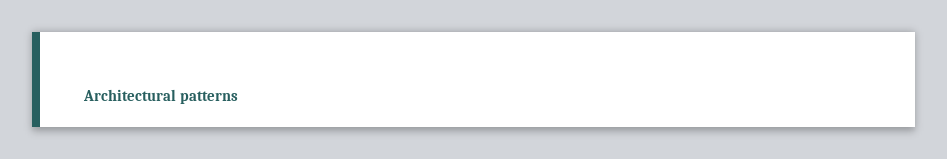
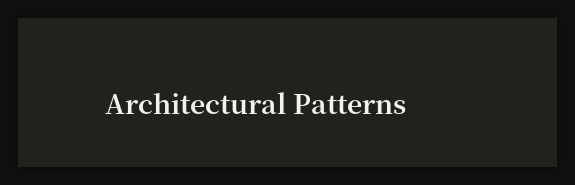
- Architectural patterns
+ Architectural Patterns

